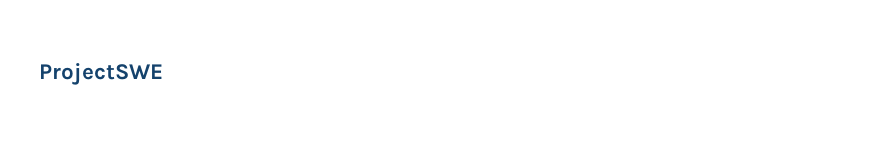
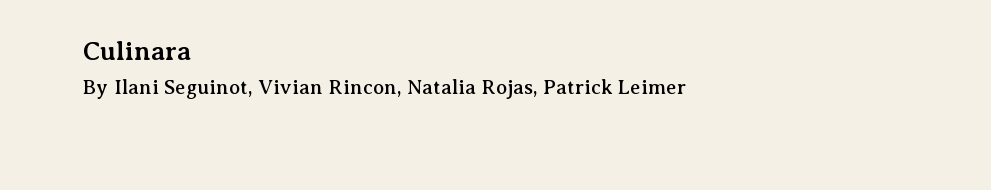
- ProjectSWE
+ Culinara
+ By Ilani Seguinot, Vivian Rincon, Natalia Rojas, Patrick Leimer

